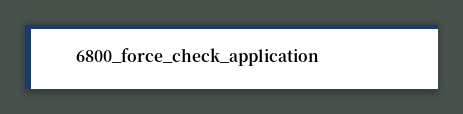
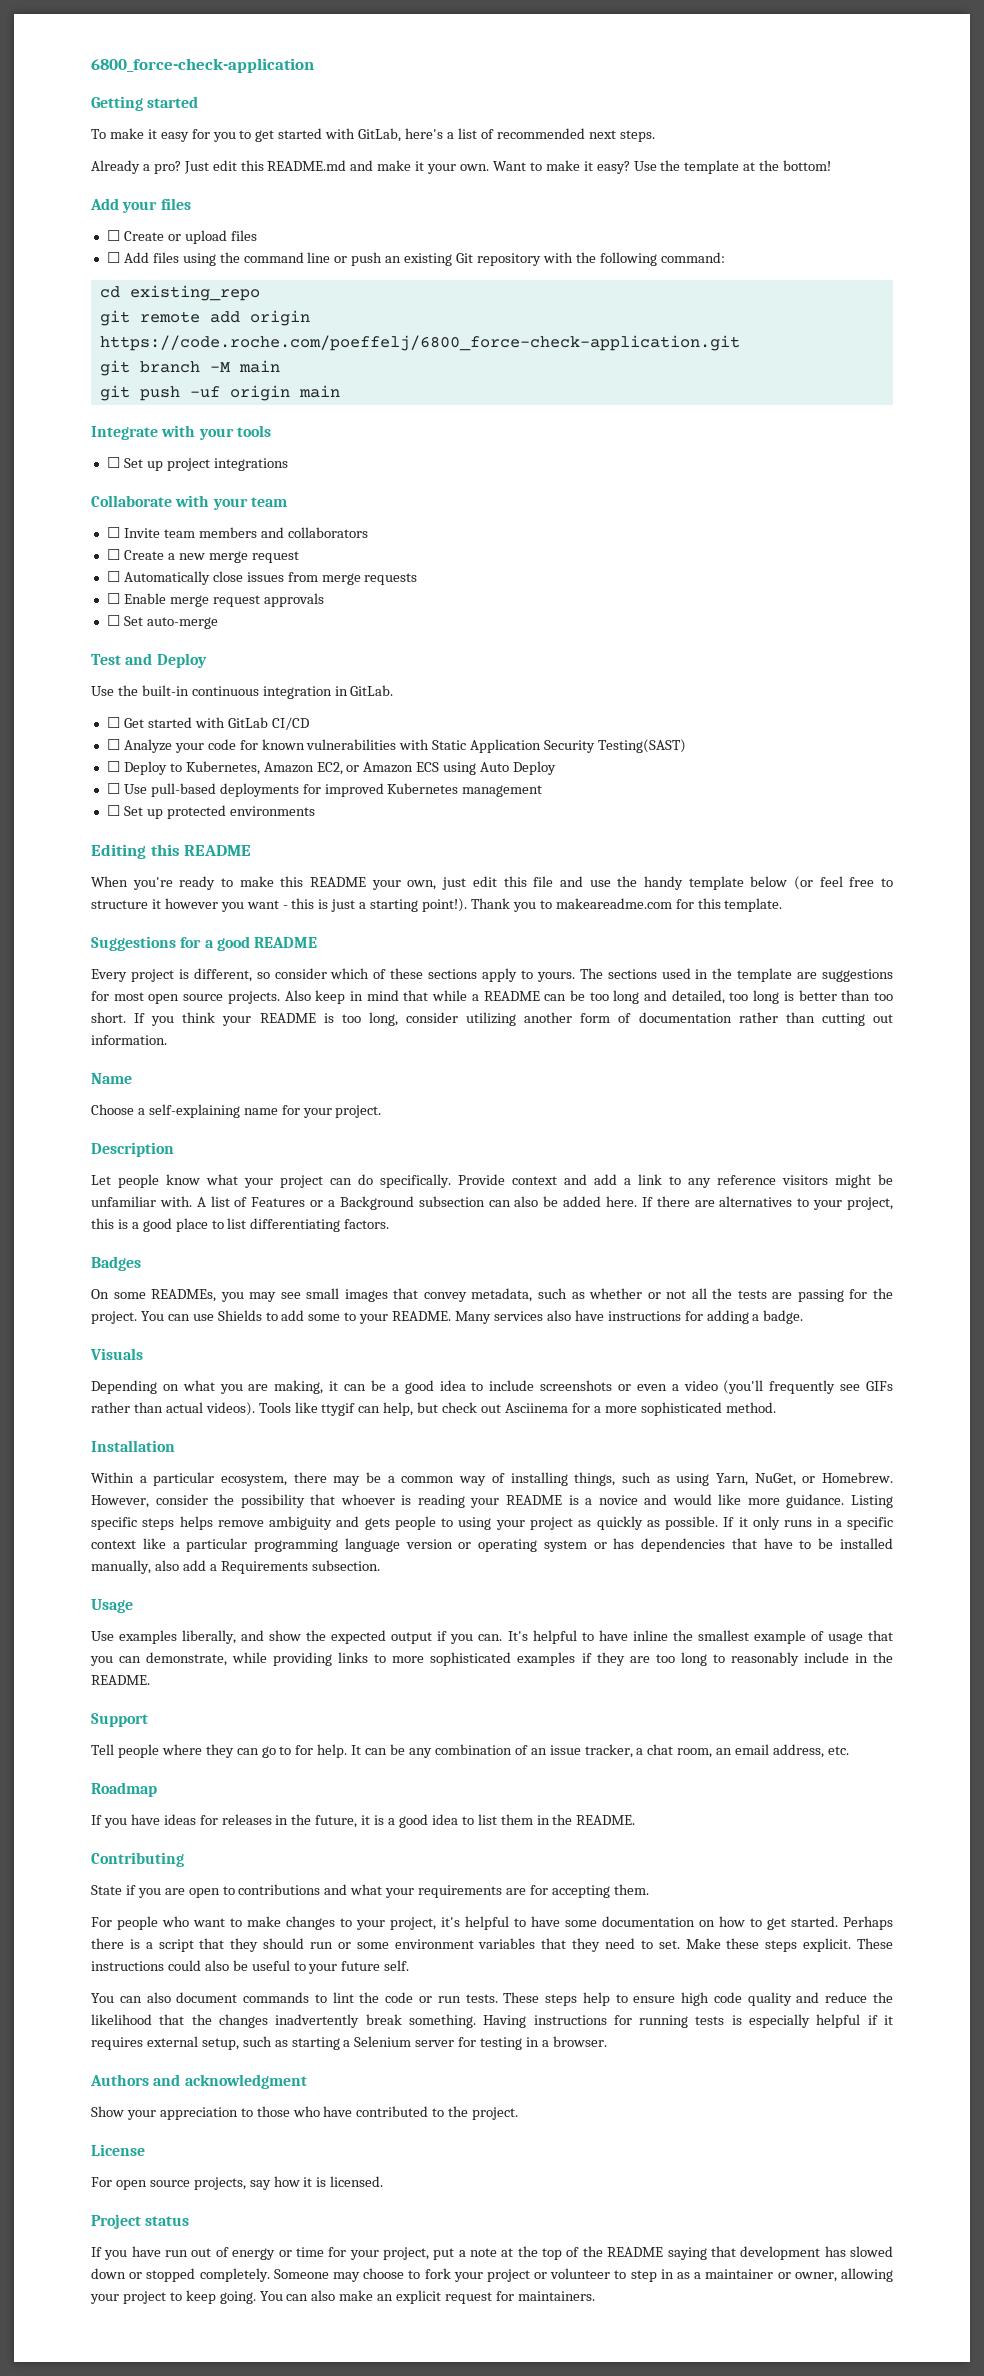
- 6800_force_check_application
+ 6800_force-check-application
+ Getting started
+ To make it easy for you to get started with GitLab, here's a list of recommended next steps.
+ Already a pro? Just edit this README.md and make it your own. Want to make it easy? Use the template at the bottom!
+ Add your files
+ ☐ Create or upload files
+ ☐ Add files using the command line or push an existing Git repository with the following command:
+ cd existing_repo
+ git remote add origin https://code.roche.com/poeffelj/6800_force-check-application.git
+ git branch -M main
+ git push -uf origin main
+ Integrate with your tools
+ ☐ Set up project integrations
+ Collaborate with your team
+ ☐ Invite team members and collaborators
+ ☐ Create a new merge request
+ ☐ Automatically close issues from merge requests
+ ☐ Enable merge request approvals
+ ☐ Set auto-merge
+ Test and Deploy
+ Use the built-in continuous integration in GitLab.
+ ☐ Get started with GitLab CI/CD
+ ☐ Analyze your code for known vulnerabilities with Static Application Security Testing(SAST)
+ ☐ Deploy to Kubernetes, Amazon EC2, or Amazon ECS using Auto Deploy
+ ☐ Use pull-based deployments for improved Kubernetes management
+ ☐ Set up protected environments
+ Editing this README
+ When you're ready to make this README your own, just edit this file and use the handy template below (or feel free to structure it however you want - this is just a starting point!). Thank you to makeareadme.com for this template.
+ Suggestions for a good README
+ Every project is different, so consider which of these sections apply to yours. The sections used in the template are suggestions for most open source projects. Also keep in mind that while a README can be too long and detailed, too long is better than too short. If you think your README is too long, consider utilizing another form of documentation rather than cutting out information.
+ Name
+ Choose a self-explaining name for your project.
+ Description
+ Let people know what your project can do specifically. Provide context and add a link to any reference visitors might be unfamiliar with. A list of Features or a Background subsection can also be added here. If there are alternatives to your project, this is a good place to list differentiating factors.
+ Badges
+ On some READMEs, you may see small images that convey metadata, such as whether or not all the tests are passing for the project. You can use Shields to add some to your README. Many services also have instructions for adding a badge.
+ Visuals
+ Depending on what you are making, it can be a good idea to include screenshots or even a video (you'll frequently see GIFs rather than actual videos). Tools like ttygif can help, but check out Asciinema for a more sophisticated method.
+ Installation
+ Within a particular ecosystem, there may be a common way of installing things, such as using Yarn, NuGet, or Homebrew. However, consider the possibility that whoever is reading your README is a novice and would like more guidance. Listing specific steps helps remove ambiguity and gets people to using your project as quickly as possible. If it only runs in a specific context like a particular programming language version or operating system or has dependencies that have to be installed manually, also add a Requirements subsection.
+ Usage
+ Use examples liberally, and show the expected output if you can. It's helpful to have inline the smallest example of usage that you can demonstrate, while providing links to more sophisticated examples if they are too long to reasonably include in the README.
+ Support
+ Tell people where they can go to for help. It can be any combination of an issue tracker, a chat room, an email address, etc.
+ Roadmap
+ If you have ideas for releases in the future, it is a good idea to list them in the README.
+ Contributing
+ State if you are open to contributions and what your requirements are for accepting them.
+ For people who want to make changes to your project, it's helpful to have some documentation on how to get started. Perhaps there is a script that they should run or some environment variables that they need to set. Make these steps explicit. These instructions could also be useful to your future self.
+ You can also document commands to lint the code or run tests. These steps help to ensure high code quality and reduce the likelihood that the changes inadvertently break something. Having instructions for running tests is especially helpful if it requires external setup, such as starting a Selenium server for testing in a browser.
+ Authors and acknowledgment
+ Show your appreciation to those who have contributed to the project.
+ License
+ For open source projects, say how it is licensed.
+ Project status
+ If you have run out of energy or time for your project, put a note at the top of the README saying that development has slowed down or stopped completely. Someone may choose to fork your project or volunteer to step in as a maintainer or owner, allowing your project to keep going. You can also make an explicit request for maintainers.

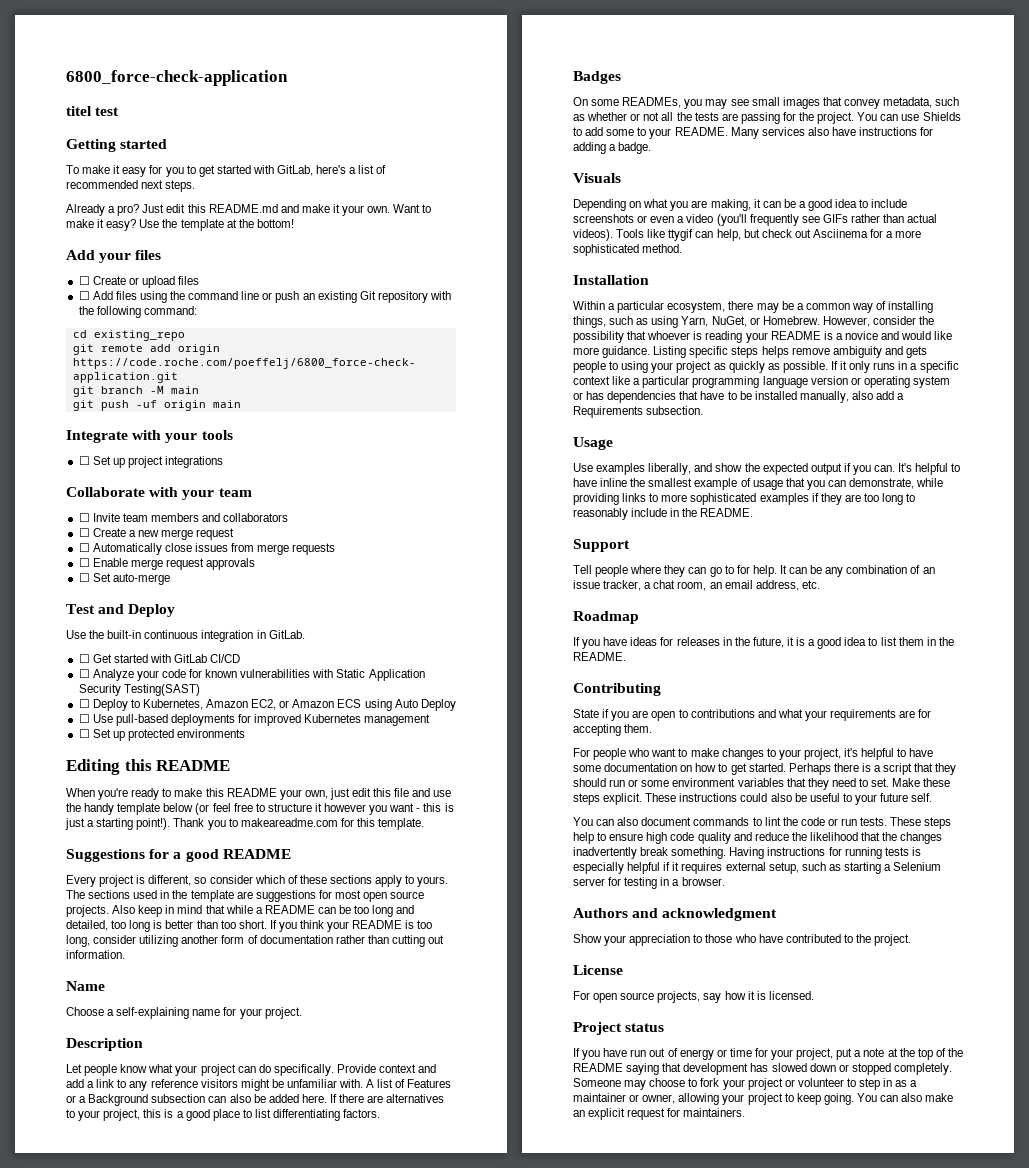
+ titel test

